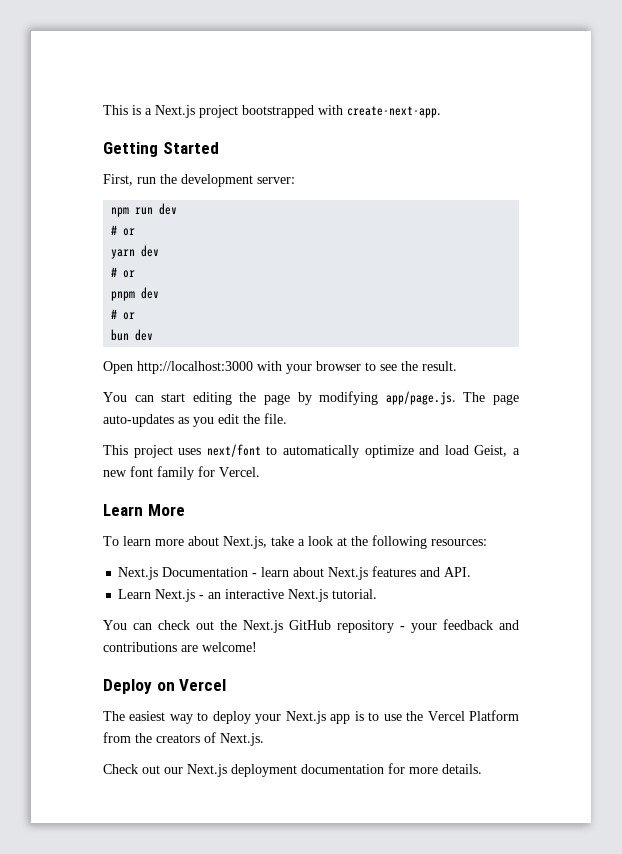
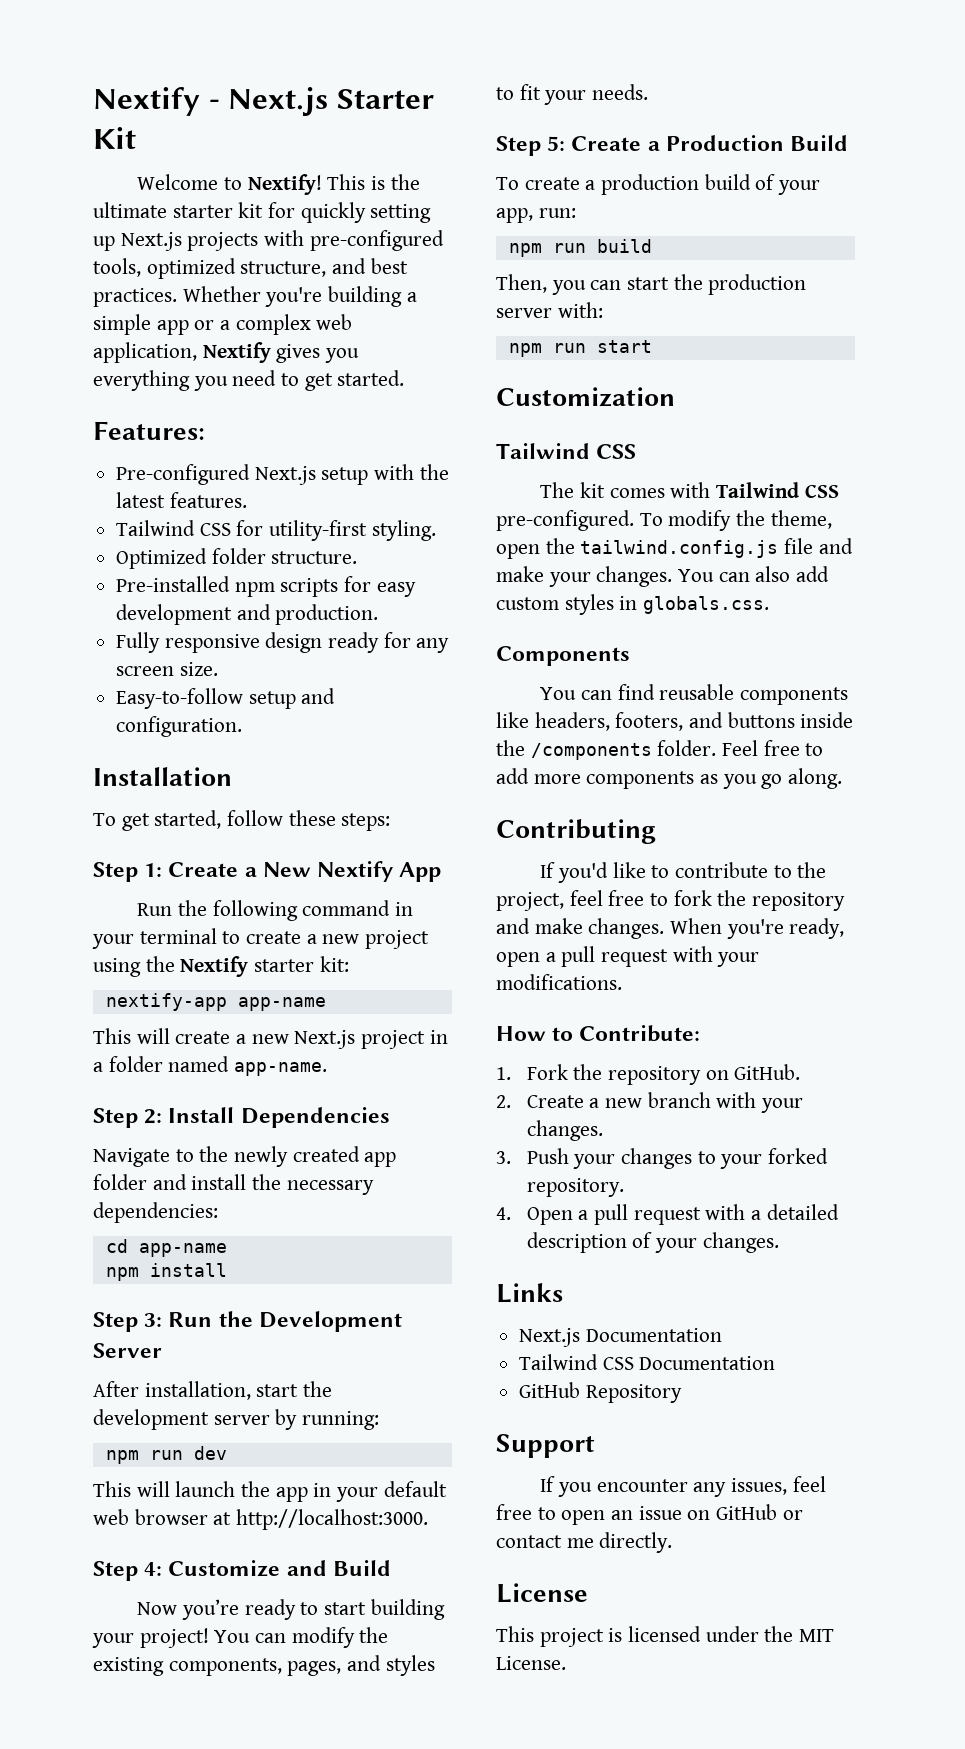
- This is a Next.js project bootstrapped with create-next-app.
- Getting Started
- First, run the development server:
+ Nextify - Next.js Starter Kit
+ Welcome to Nextify! This is the ultimate starter kit for quickly setting up Next.js projects with pre-configured tools, optimized structure, and best practices. Whether you're building a simple app or a complex web application, Nextify gives you everything you need to get started.
+ Features:
+ Pre-configured Next.js setup with the latest features.
+ Tailwind CSS for utility-first styling.
+ Optimized folder structure.
+ Pre-installed npm scripts for easy development and production.
+ Fully responsive design ready for any screen size.
+ Easy-to-follow setup and configuration.
+ Installation
+ To get started, follow these steps:
+ Step 1: Create a New Nextify App
+ Run the following command in your terminal to create a new project using the Nextify starter kit:
+ nextify-app app-name
+ This will create a new Next.js project in a folder named app-name.
+ Step 2: Install Dependencies
+ Navigate to the newly created app folder and install the necessary dependencies:
+ cd app-name
+ npm install
+ Step 3: Run the Development Server
+ After installation, start the development server by running:
  npm run dev
- # or
- yarn dev
- # or
- pnpm dev
- # or
- bun dev
- Open http://localhost:3000 with your browser to see the result.
- You can start editing the page by modifying app/page.js. The page auto-updates as you edit the file.
- This project uses next/font to automatically optimize and load Geist, a new font family for Vercel.
- Learn More
- To learn more about Next.js, take a look at the following resources:
- Next.js Documentation - learn about Next.js features and API.
- Learn Next.js - an interactive Next.js tutorial.
- You can check out the Next.js GitHub repository - your feedback and contributions are welcome!
- Deploy on Vercel
- The easiest way to deploy your Next.js app is to use the Vercel Platform from the creators of Next.js.
- Check out our Next.js deployment documentation for more details.
+ This will launch the app in your default web browser at http://localhost:3000.
+ Step 4: Customize and Build
+ Now you’re ready to start building your project! You can modify the existing components, pages, and styles to fit your needs.
+ Step 5: Create a Production Build
+ To create a production build of your app, run:
+ npm run build
+ Then, you can start the production server with:
+ npm run start
+ Customization
+ Tailwind CSS
+ The kit comes with Tailwind CSS pre-configured. To modify the theme, open the tailwind.config.js file and make your changes. You can also add custom styles in globals.css.
+ Components
+ You can find reusable components like headers, footers, and buttons inside the /components folder. Feel free to add more components as you go along.
+ Contributing
+ If you'd like to contribute to the project, feel free to fork the repository and make changes. When you're ready, open a pull request with your modifications.
+ How to Contribute:
+ 1. Fork the repository on GitHub.
+ 2. Create a new branch with your changes.
+ 3. Push your changes to your forked repository.
+ 4. Open a pull request with a detailed description of your changes.
+ Links
+ Next.js Documentation
+ Tailwind CSS Documentation
+ GitHub Repository
+ Support
+ If you encounter any issues, feel free to open an issue on GitHub or contact me directly.
+ License
+ This project is licensed under the MIT License.

